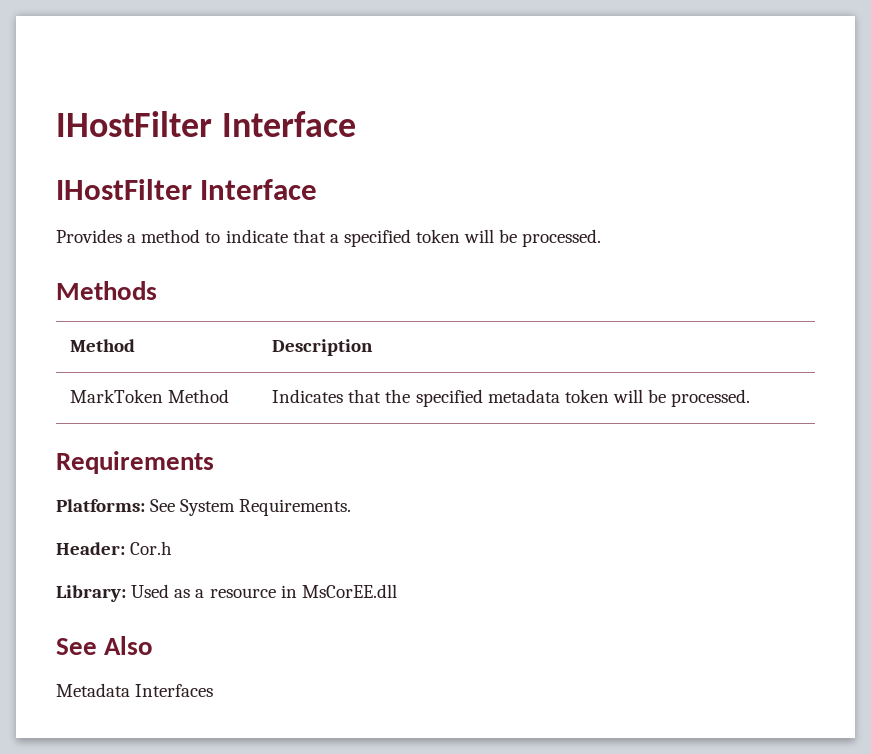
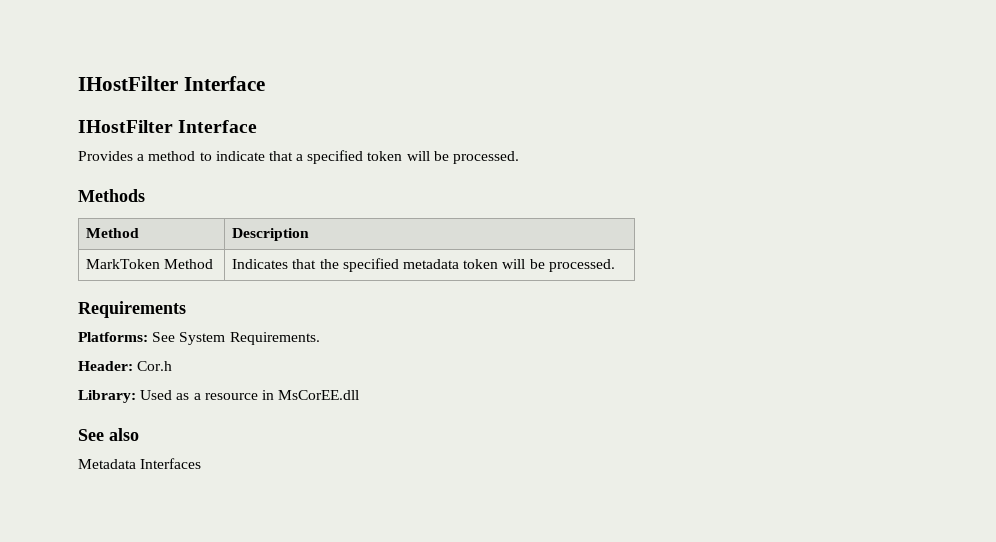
- See Also
+ See also

